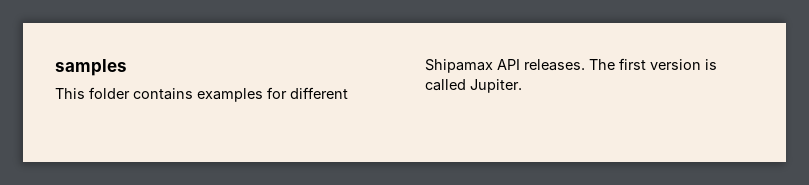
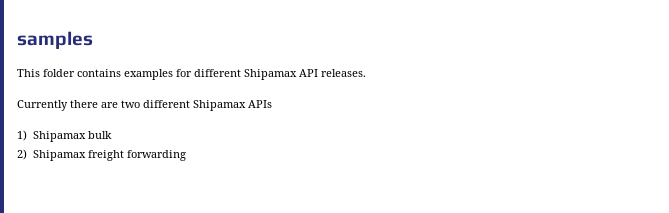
- This folder contains examples for different Shipamax API releases. The first version is called Jupiter.
+ This folder contains examples for different Shipamax API releases.
+ Currently there are two different Shipamax APIs
+ 1) Shipamax bulk
+ 2) Shipamax freight forwarding

